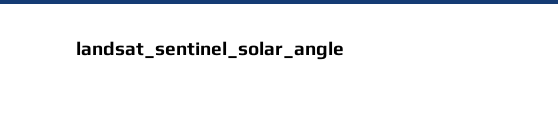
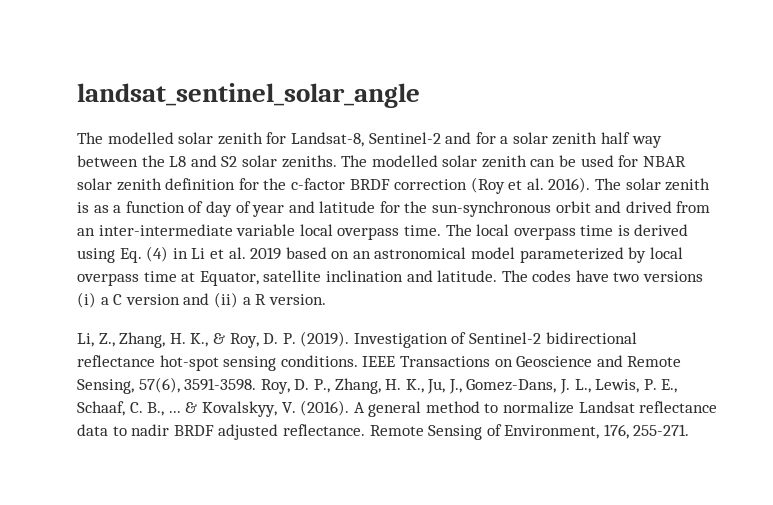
+ The modelled solar zenith for Landsat-8, Sentinel-2 and for a solar zenith half way between the L8 and S2 solar zeniths. The modelled solar zenith can be used for NBAR solar zenith definition for the c-factor BRDF correction (Roy et al. 2016). The solar zenith is as a function of day of year and latitude for the sun-synchronous orbit and drived from an inter-intermediate variable local overpass time. The local overpass time is derived using Eq. (4) in Li et al. 2019 based on an astronomical model parameterized by local overpass time at Equator, satellite inclination and latitude. The codes have two versions (i) a C version and (ii) a R version.
+ Li, Z., Zhang, H. K., & Roy, D. P. (2019). Investigation of Sentinel-2 bidirectional reflectance hot-spot sensing conditions. IEEE Transactions on Geoscience and Remote Sensing, 57(6), 3591-3598. Roy, D. P., Zhang, H. K., Ju, J., Gomez-Dans, J. L., Lewis, P. E., Schaaf, C. B., ... & Kovalskyy, V. (2016). A general method to normalize Landsat reflectance data to nadir BRDF adjusted reflectance. Remote Sensing of Environment, 176, 255-271.

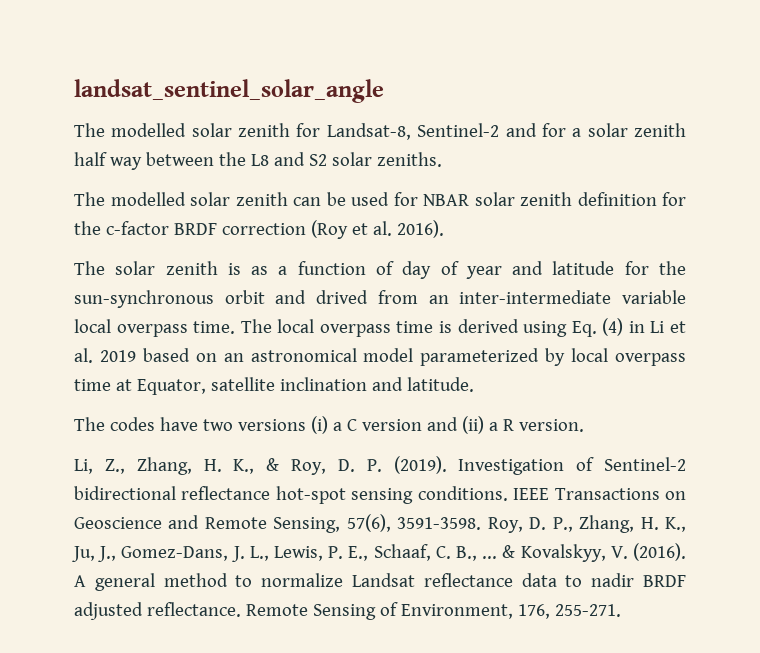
- The modelled solar zenith for Landsat-8, Sentinel-2 and for a solar zenith half way between the L8 and S2 solar zeniths. The modelled solar zenith can be used for NBAR solar zenith definition for the c-factor BRDF correction (Roy et al. 2016). The solar zenith is as a function of day of year and latitude for the sun-synchronous orbit and drived from an inter-intermediate variable local overpass time.
+ The modelled solar zenith for Landsat-8, Sentinel-2 and for a solar zenith half way between the L8 and S2 solar zeniths.
+ The modelled solar zenith can be used for NBAR solar zenith definition for the c-factor BRDF correction (Roy et al. 2016).
+ The solar zenith is as a function of day of year and latitude for the sun-synchronous orbit and drived from an inter-intermediate variable local overpass time.
- The local overpass time is derived using Eq. (4) in Li et al. 2019 based on an astronomical model parameterized by local overpass time at Equator, satellite inclination and latitude. The codes have two versions (i) a C version and (ii) a R version.
+ The local overpass time is derived using Eq. (4) in Li et al. 2019 based on an astronomical model parameterized by local overpass time at Equator, satellite inclination and latitude.
+ The codes have two versions (i) a C version and (ii) a R version.

